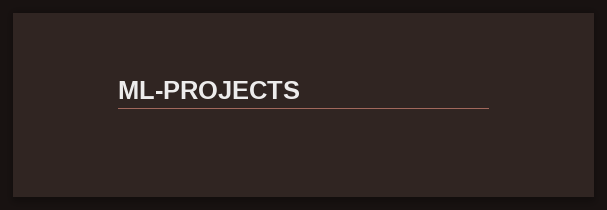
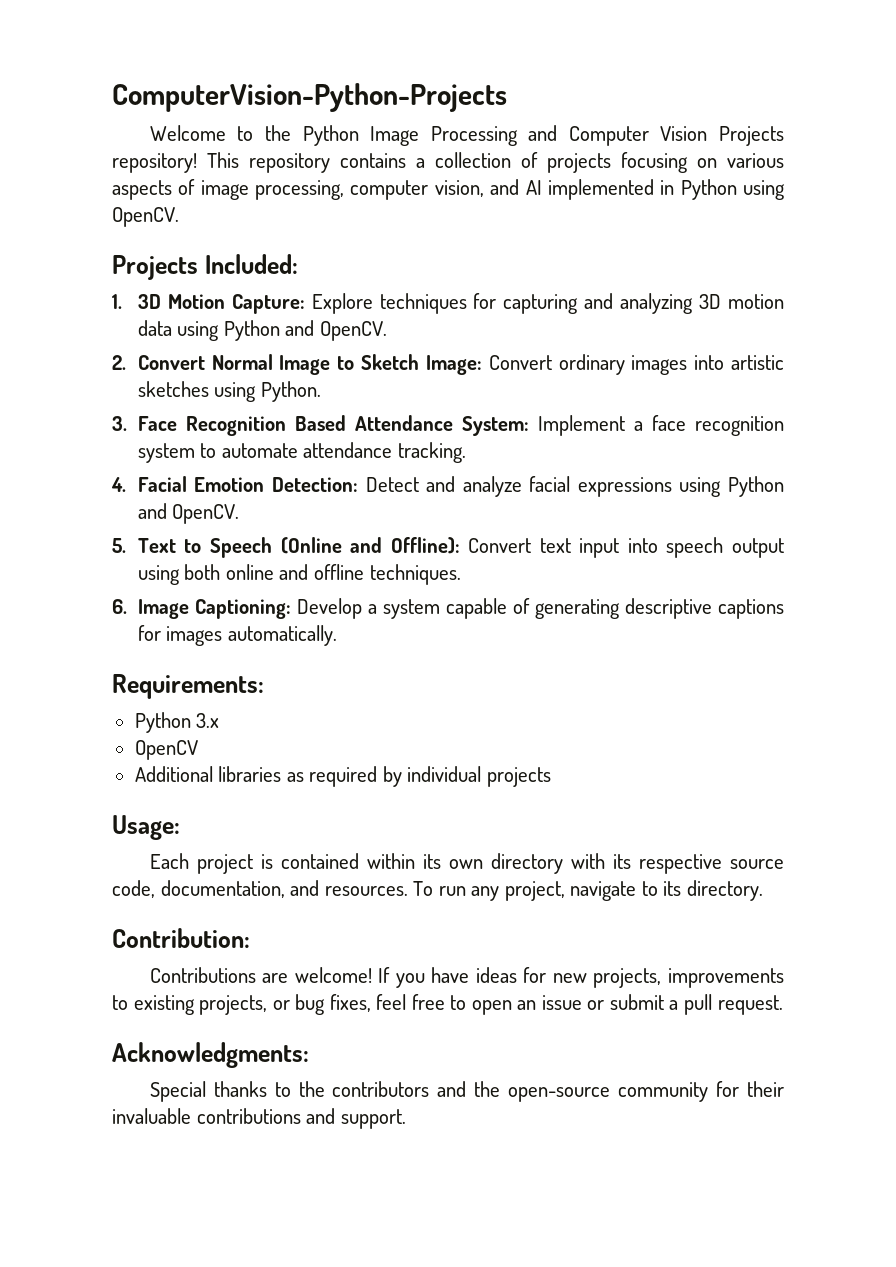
- ML-PROJECTS
+ ComputerVision-Python-Projects
+ Welcome to the Python Image Processing and Computer Vision Projects repository! This repository contains a collection of projects focusing on various aspects of image processing, computer vision, and AI implemented in Python using OpenCV.
+ Projects Included:
+ 1. 3D Motion Capture: Explore techniques for capturing and analyzing 3D motion data using Python and OpenCV.
+ 2. Convert Normal Image to Sketch Image: Convert ordinary images into artistic sketches using Python.
+ 3. Face Recognition Based Attendance System: Implement a face recognition system to automate attendance tracking.
+ 4. Facial Emotion Detection: Detect and analyze facial expressions using Python and OpenCV.
+ 5. Text to Speech (Online and Offline): Convert text input into speech output using both online and offline techniques.
+ 6. Image Captioning: Develop a system capable of generating descriptive captions for images automatically.
+ Requirements:
+ Python 3.x
+ OpenCV
+ Additional libraries as required by individual projects
+ Usage:
+ Each project is contained within its own directory with its respective source code, documentation, and resources. To run any project, navigate to its directory.
+ Contribution:
+ Contributions are welcome! If you have ideas for new projects, improvements to existing projects, or bug fixes, feel free to open an issue or submit a pull request.
+ Acknowledgments:
+ Special thanks to the contributors and the open-source community for their invaluable contributions and support.

